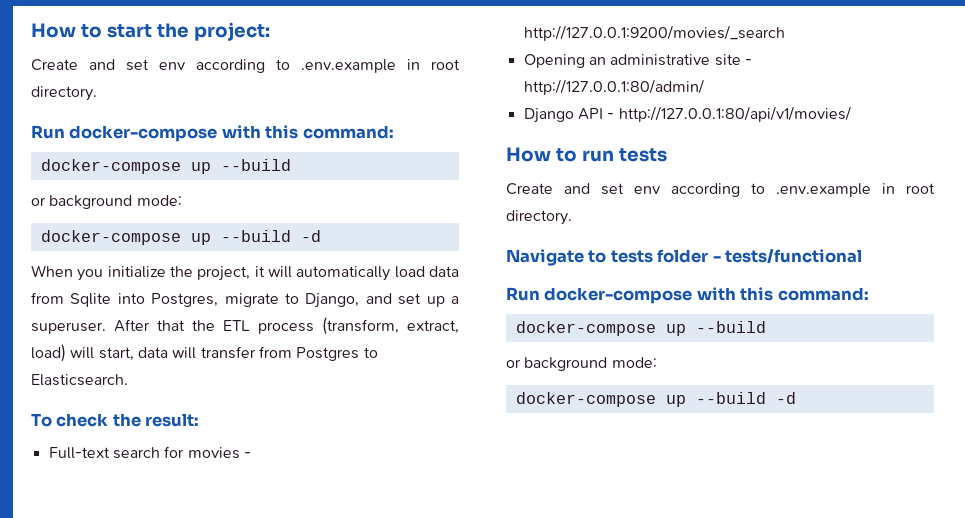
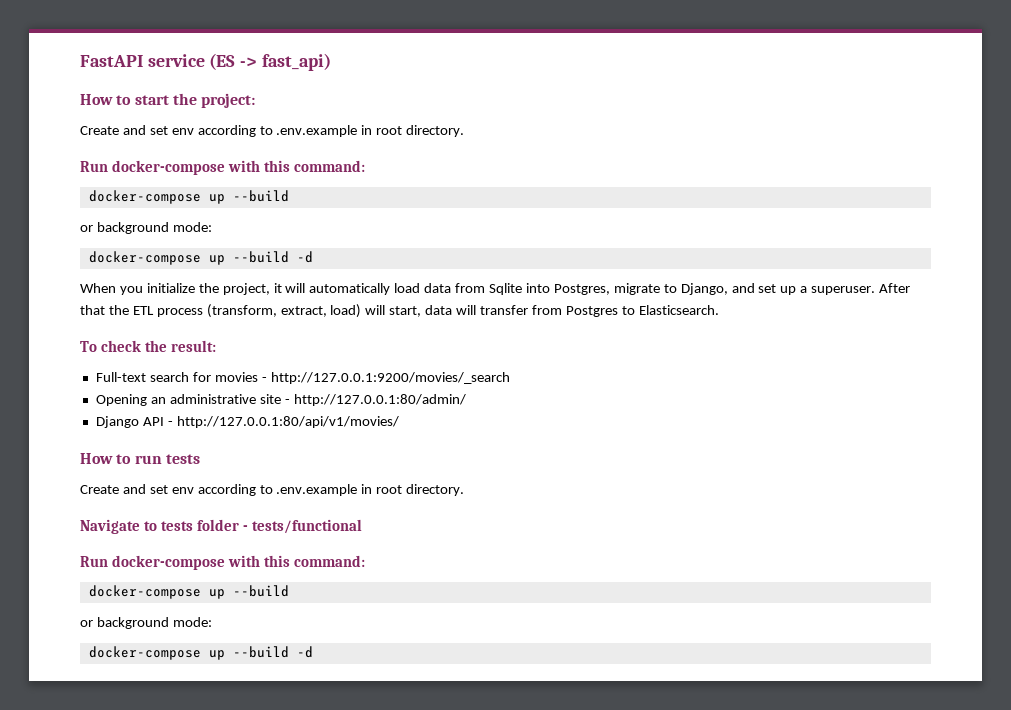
+ FastAPI service (ES -> fast_api)

